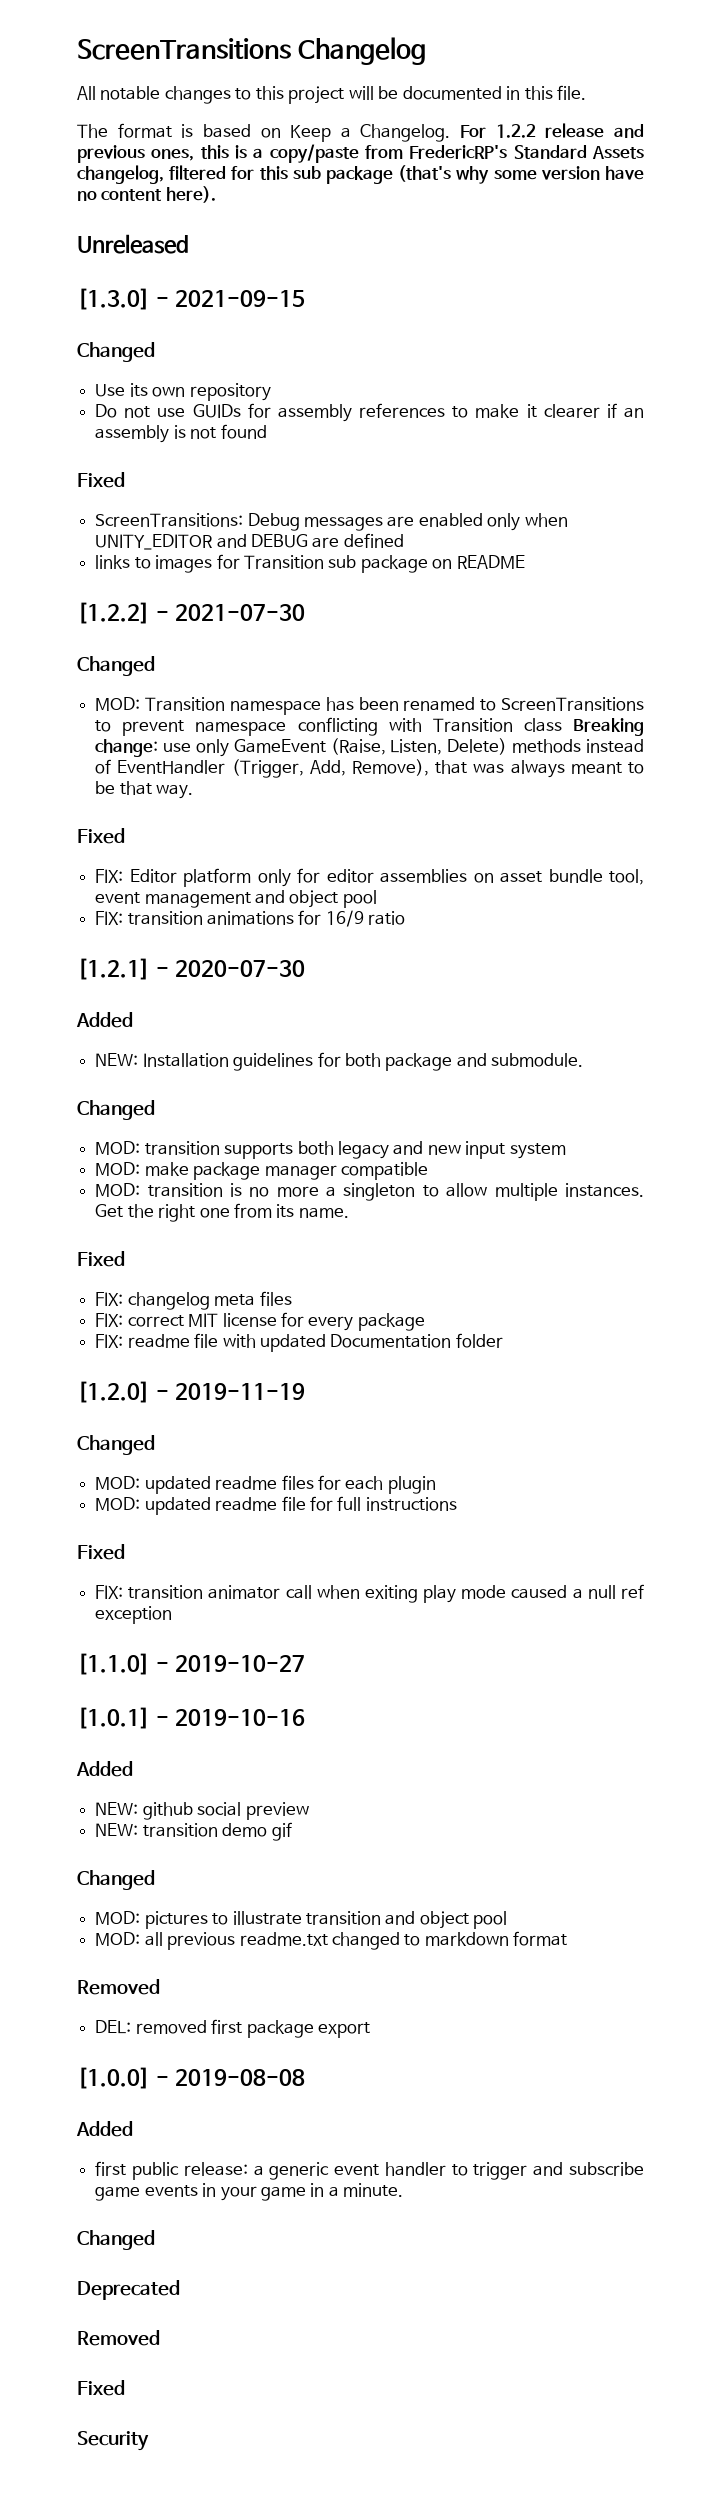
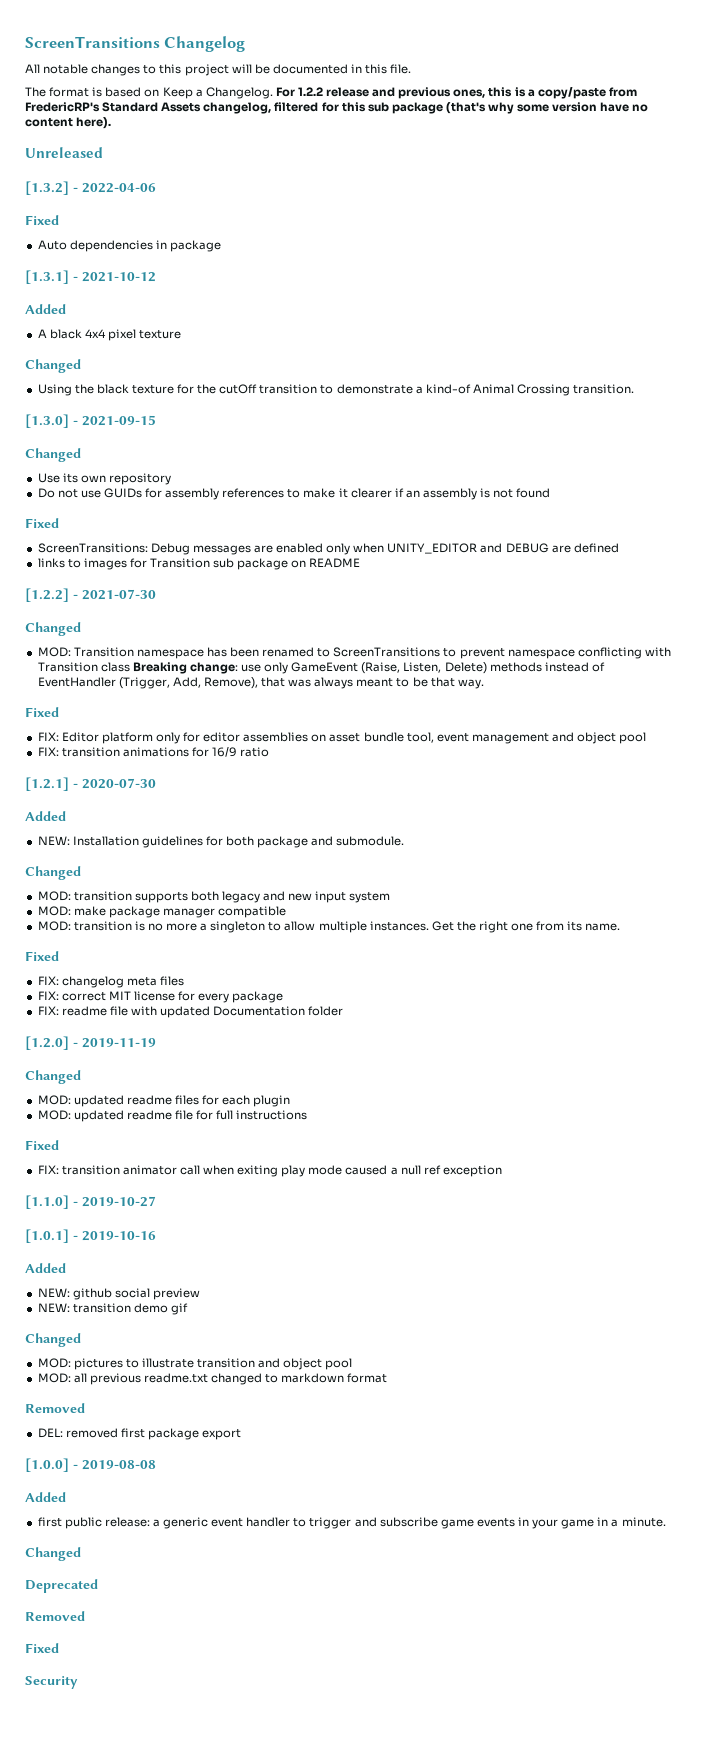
+ [1.3.2] - 2022-04-06
+ Fixed
+ Auto dependencies in package
+ [1.3.1] - 2021-10-12
+ Added
+ A black 4x4 pixel texture
+ Changed
+ Using the black texture for the cutOff transition to demonstrate a kind-of Animal Crossing transition.

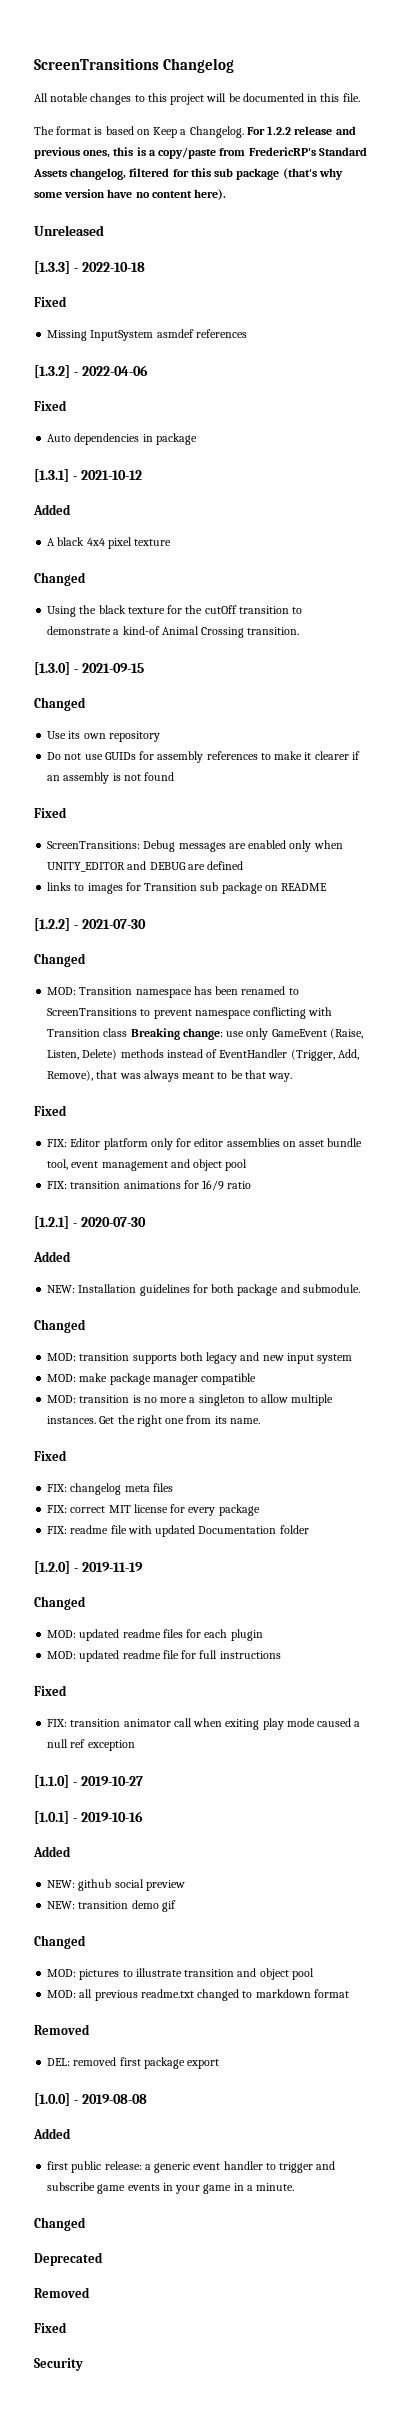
+ [1.3.3] - 2022-10-18
+ Fixed
+ Missing InputSystem asmdef references

